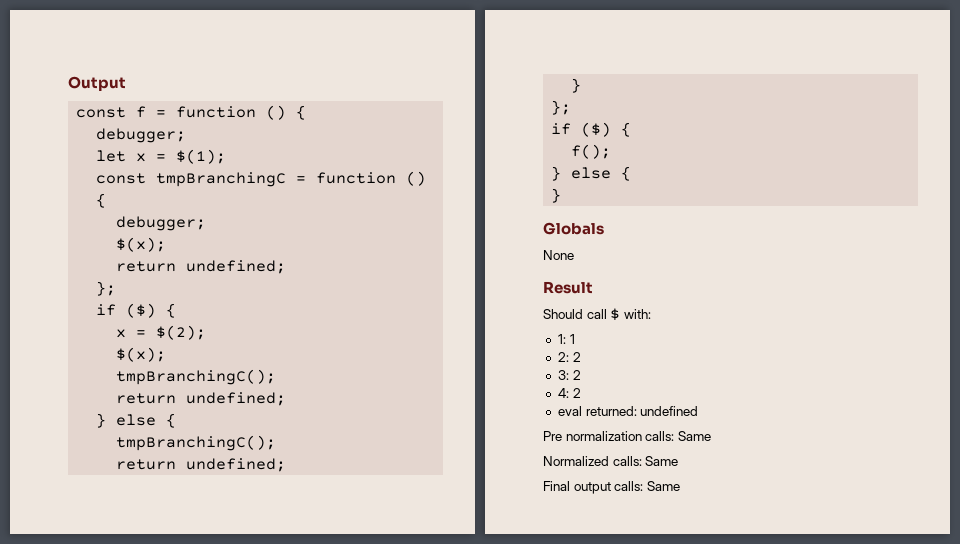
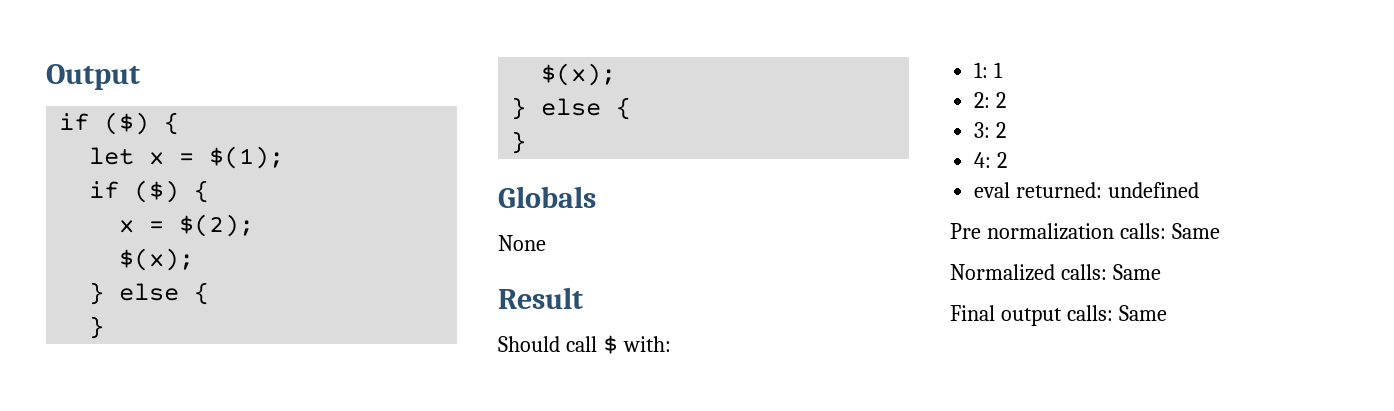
  Output
- const f = function () {
- debugger;
+ if ($) {
- const tmpBranchingC = function () {
- debugger;
- $(x);
- return undefined;
- };
  x = $(2);
  $(x);
- tmpBranchingC();
- return undefined;
  } else {
- tmpBranchingC();
- return undefined;
  }
- };
- if ($) {
- f();
+ $(x);

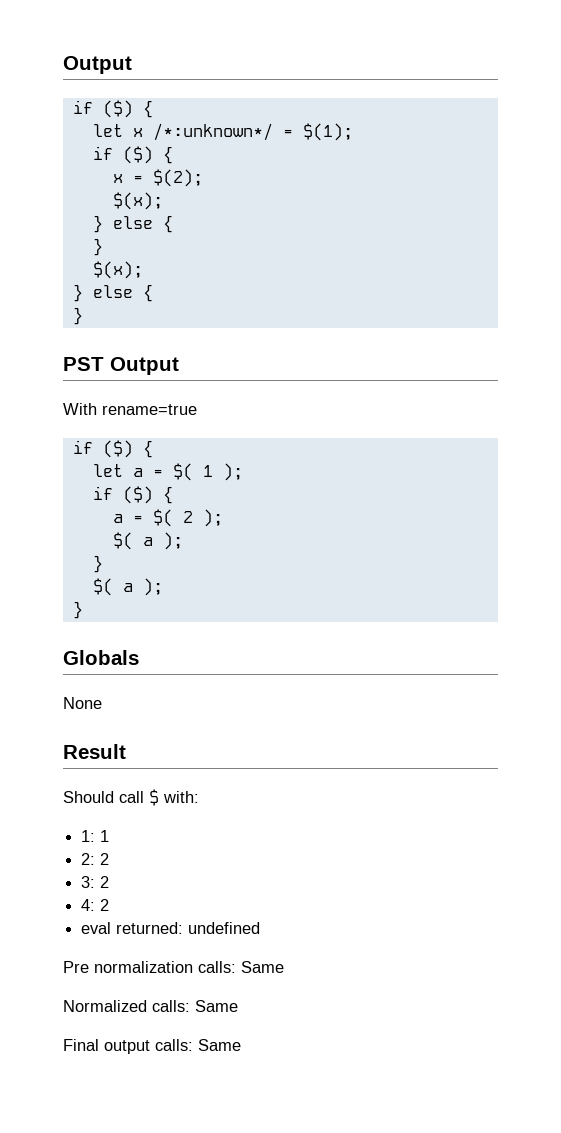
- let x = $(1);
+ let x /*:unknown*/ = $(1);
+ PST Output
+ With rename=true
+ if ($) {
+ let a = $( 1 );
+ if ($) {
+ a = $( 2 );
+ $( a );
+ }
+ $( a );
+ }

